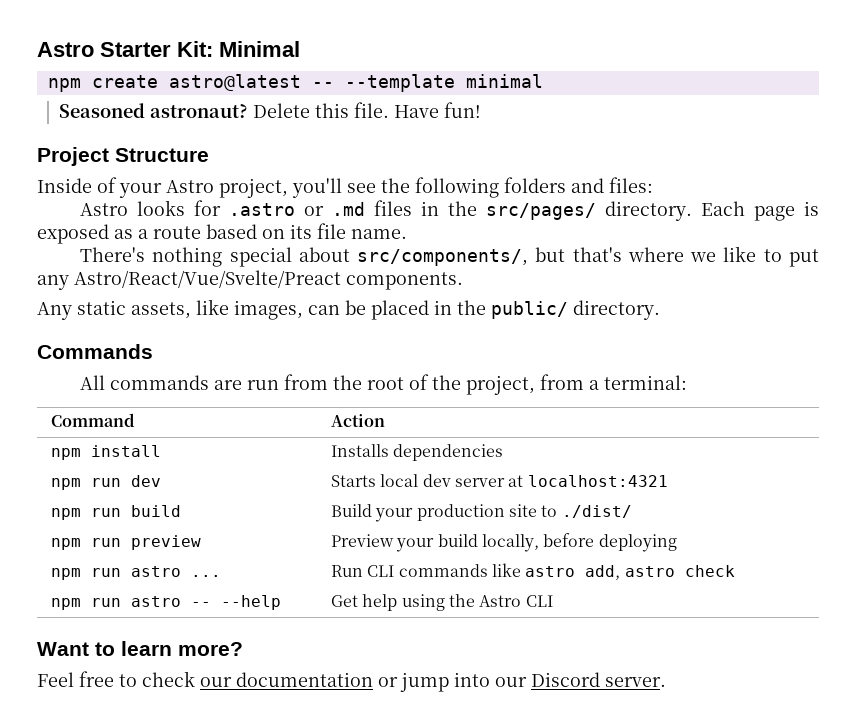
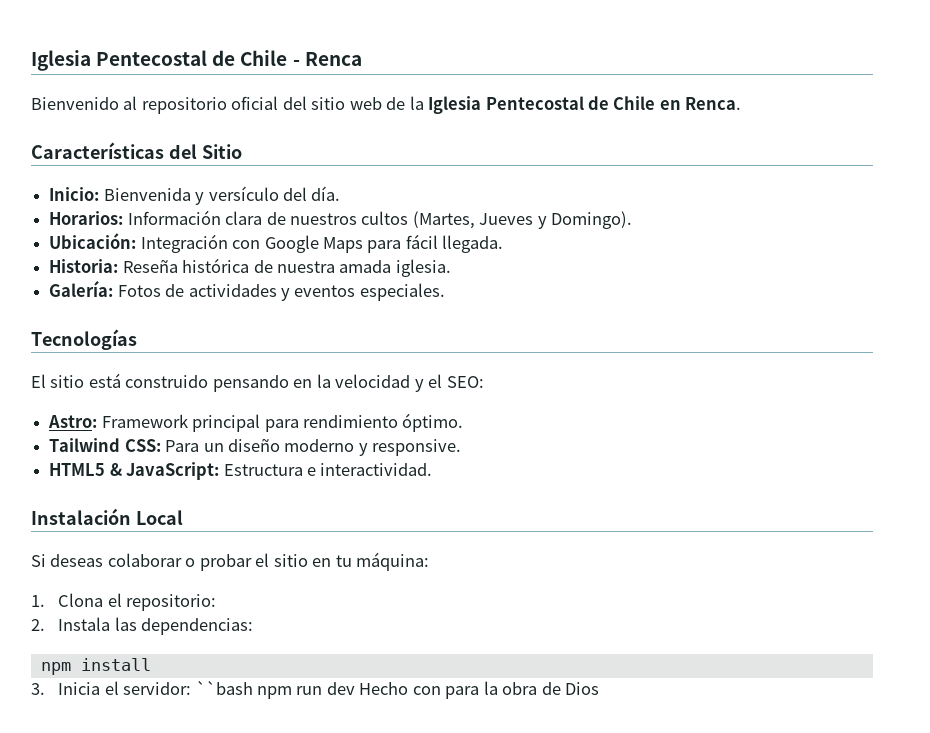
- Astro Starter Kit: Minimal
- npm create astro@latest -- --template minimal
- Seasoned astronaut? Delete this file. Have fun!
- Project Structure
- Inside of your Astro project, you'll see the following folders and files:
- Astro looks for .astro or .md files in the src/pages/ directory. Each page is exposed as a route based on its file name.
- There's nothing special about src/components/, but that's where we like to put any Astro/React/Vue/Svelte/Preact components.
- Any static assets, like images, can be placed in the public/ directory.
- Commands
- All commands are run from the root of the project, from a terminal:
- Command | Action
- npm install | Installs dependencies
- npm run dev | Starts local dev server at localhost:4321
- npm run build | Build your production site to ./dist/
- npm run preview | Preview your build locally, before deploying
- npm run astro ... | Run CLI commands like astro add, astro check
- npm run astro -- --help | Get help using the Astro CLI
- Want to learn more?
- Feel free to check our documentation or jump into our Discord server.
+ Iglesia Pentecostal de Chile - Renca
+ Bienvenido al repositorio oficial del sitio web de la Iglesia Pentecostal de Chile en Renca.
+ Características del Sitio
+ Inicio: Bienvenida y versículo del día.
+ Horarios: Información clara de nuestros cultos (Martes, Jueves y Domingo).
+ Ubicación: Integración con Google Maps para fácil llegada.
+ Historia: Reseña histórica de nuestra amada iglesia.
+ Galería: Fotos de actividades y eventos especiales.
+ Tecnologías
+ El sitio está construido pensando en la velocidad y el SEO:
+ Astro: Framework principal para rendimiento óptimo.
+ Tailwind CSS: Para un diseño moderno y responsive.
+ HTML5 & JavaScript: Estructura e interactividad.
+ Instalación Local
+ Si deseas colaborar o probar el sitio en tu máquina:
+ 1. Clona el repositorio:
+ 2. Instala las dependencias:
+ npm install
+ 3. Inicia el servidor: ``bash npm run dev Hecho con para la obra de Dios

